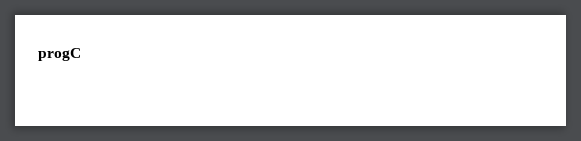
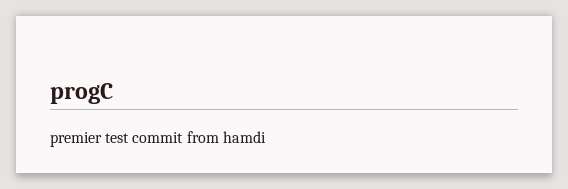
+ premier test commit from hamdi

